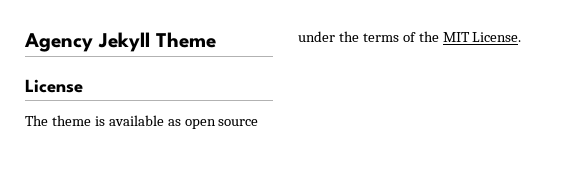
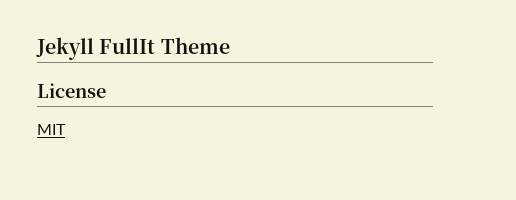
- Agency Jekyll Theme
+ Jekyll FullIt Theme
- The theme is available as open source under the terms of the MIT License.
+ MIT

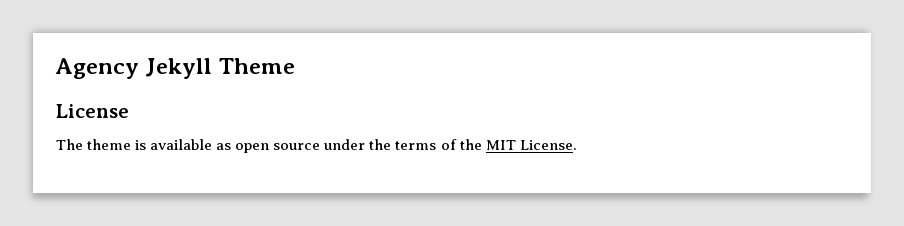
- Jekyll FullIt Theme
+ Agency Jekyll Theme
- MIT
+ The theme is available as open source under the terms of the MIT License.

